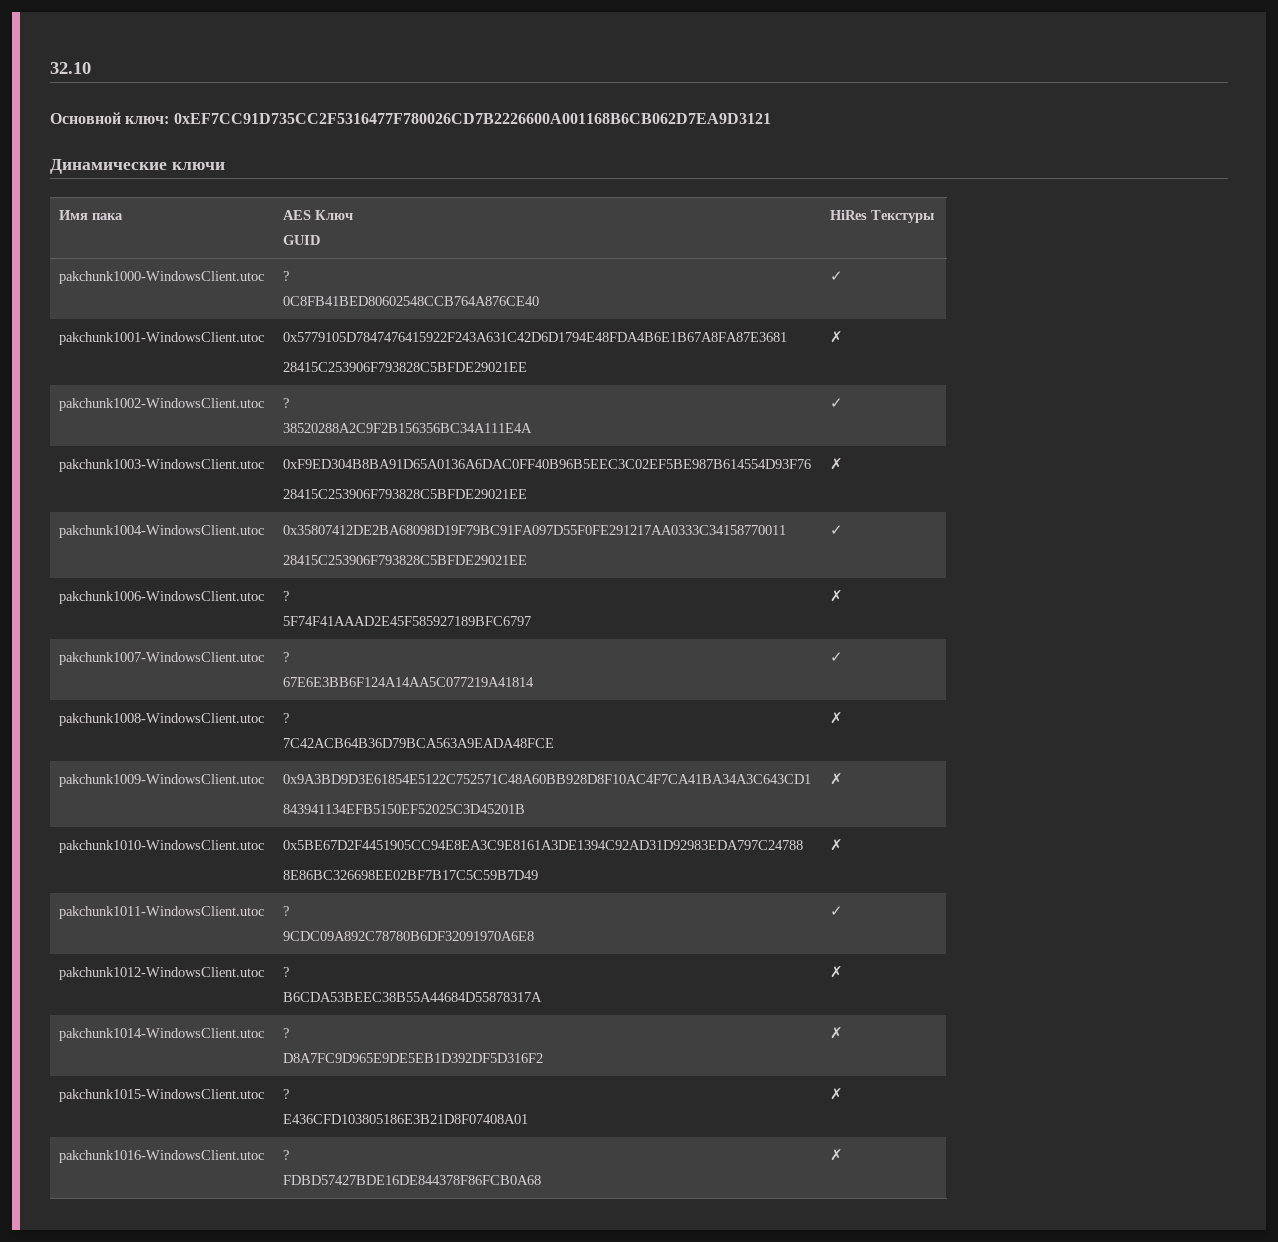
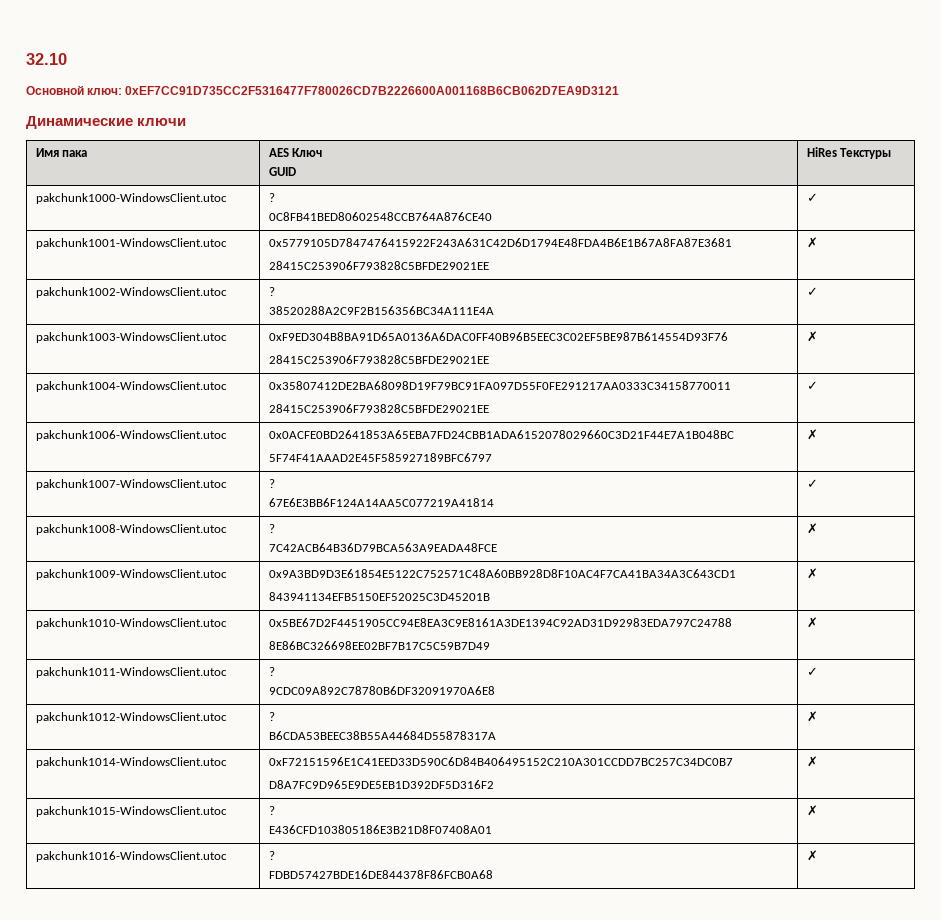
- pakchunk1006-WindowsClient.utoc | ?
+ pakchunk1006-WindowsClient.utoc | 0x0ACFE0BD2641853A65EBA7FD24CBB1ADA6152078029660C3D21F44E7A1B048BC
- pakchunk1014-WindowsClient.utoc | ?
+ pakchunk1014-WindowsClient.utoc | 0xF72151596E1C41EED33D590C6D84B406495152C210A301CCDD7BC257C34DC0B7

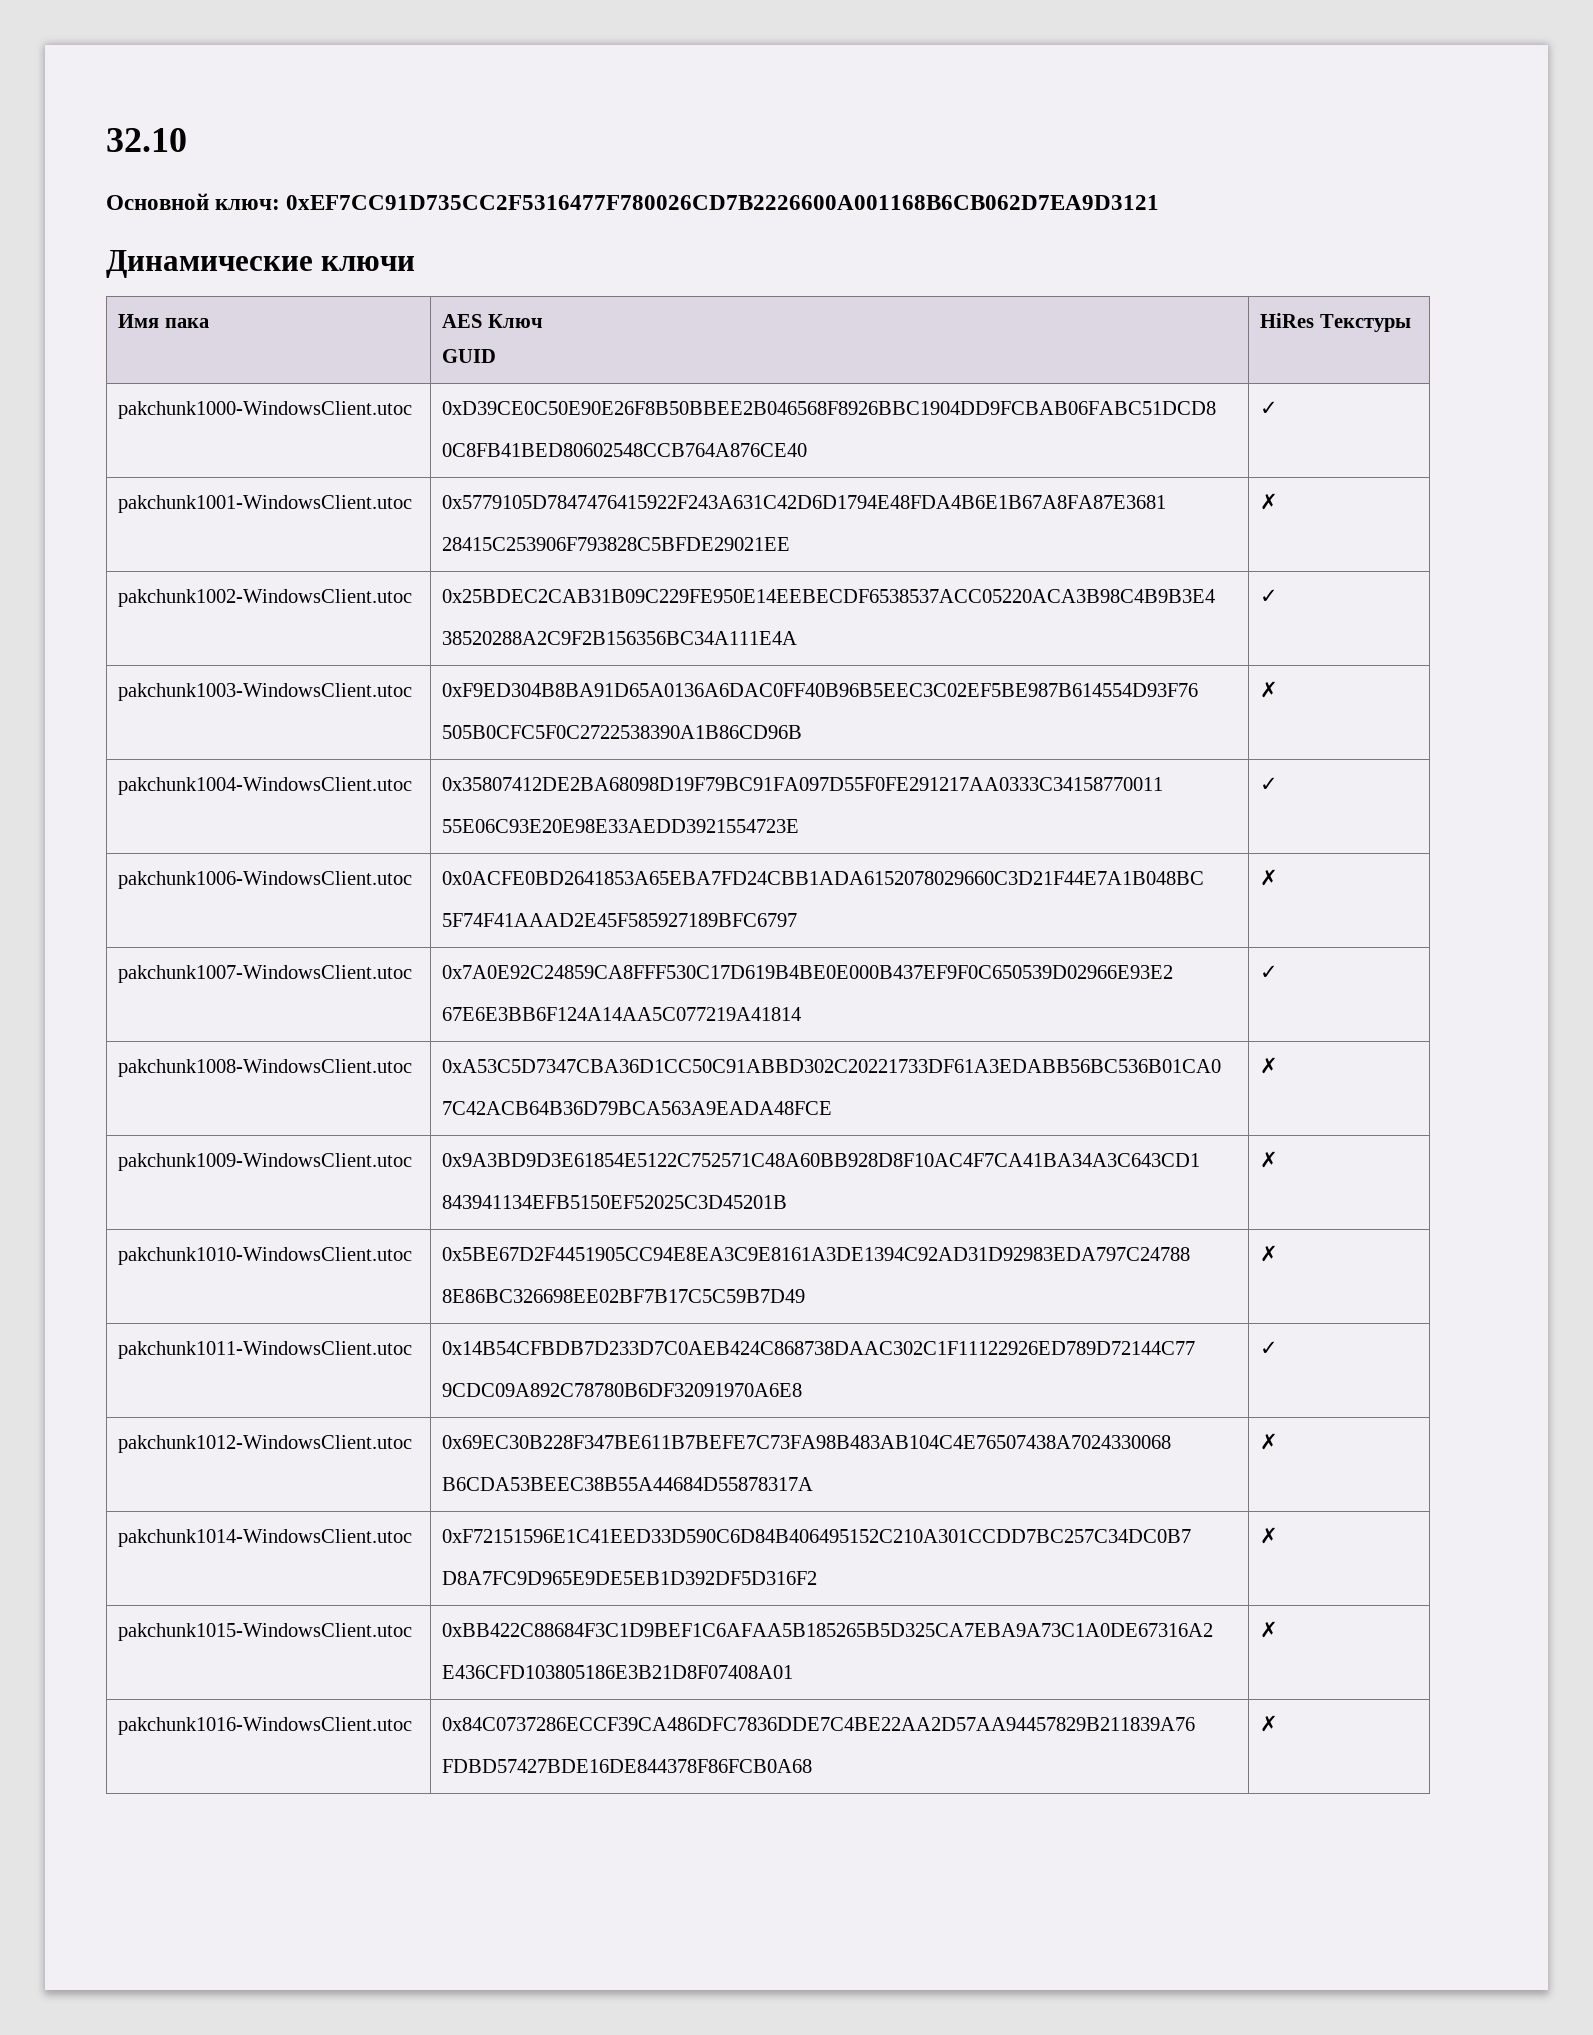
- pakchunk1000-WindowsClient.utoc | ?
+ pakchunk1000-WindowsClient.utoc | 0xD39CE0C50E90E26F8B50BBEE2B046568F8926BBC1904DD9FCBAB06FABC51DCD8
- pakchunk1002-WindowsClient.utoc | ?
+ pakchunk1002-WindowsClient.utoc | 0x25BDEC2CAB31B09C229FE950E14EEBECDF6538537ACC05220ACA3B98C4B9B3E4
  pakchunk1003-WindowsClient.utoc | 0xF9ED304B8BA91D65A0136A6DAC0FF40B96B5EEC3C02EF5BE987B614554D93F76
- 28415C253906F793828C5BFDE29021EE | ✗
+ 505B0CFC5F0C2722538390A1B86CD96B | ✗
  pakchunk1004-WindowsClient.utoc | 0x35807412DE2BA68098D19F79BC91FA097D55F0FE291217AA0333C34158770011
- 28415C253906F793828C5BFDE29021EE | ✓
+ 55E06C93E20E98E33AEDD3921554723E | ✓
- pakchunk1007-WindowsClient.utoc | ?
+ pakchunk1007-WindowsClient.utoc | 0x7A0E92C24859CA8FFF530C17D619B4BE0E000B437EF9F0C650539D02966E93E2
- pakchunk1008-WindowsClient.utoc | ?
+ pakchunk1008-WindowsClient.utoc | 0xA53C5D7347CBA36D1CC50C91ABBD302C20221733DF61A3EDABB56BC536B01CA0
- pakchunk1011-WindowsClient.utoc | ?
+ pakchunk1011-WindowsClient.utoc | 0x14B54CFBDB7D233D7C0AEB424C868738DAAC302C1F11122926ED789D72144C77
- pakchunk1012-WindowsClient.utoc | ?
+ pakchunk1012-WindowsClient.utoc | 0x69EC30B228F347BE611B7BEFE7C73FA98B483AB104C4E76507438A7024330068
- pakchunk1015-WindowsClient.utoc | ?
+ pakchunk1015-WindowsClient.utoc | 0xBB422C88684F3C1D9BEF1C6AFAA5B185265B5D325CA7EBA9A73C1A0DE67316A2
- pakchunk1016-WindowsClient.utoc | ?
+ pakchunk1016-WindowsClient.utoc | 0x84C0737286ECCF39CA486DFC7836DDE7C4BE22AA2D57AA94457829B211839A76

